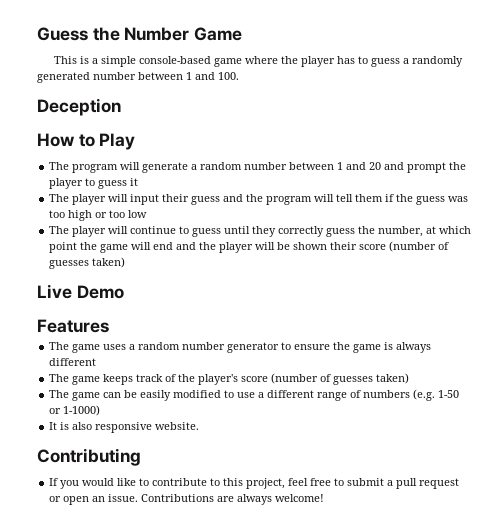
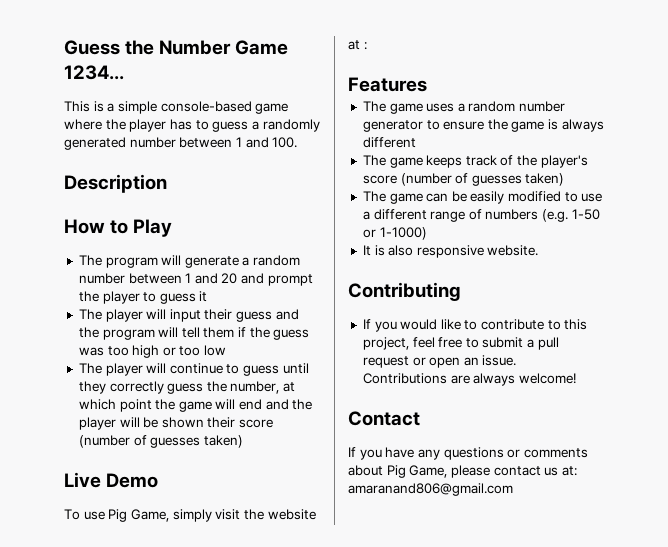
- Guess the Number Game
+ Guess the Number Game 1234...
- Deception
+ Description
+ To use Pig Game, simply visit the website at :
+ Contact
+ If you have any questions or comments about Pig Game, please contact us at: amaranand806@gmail.com

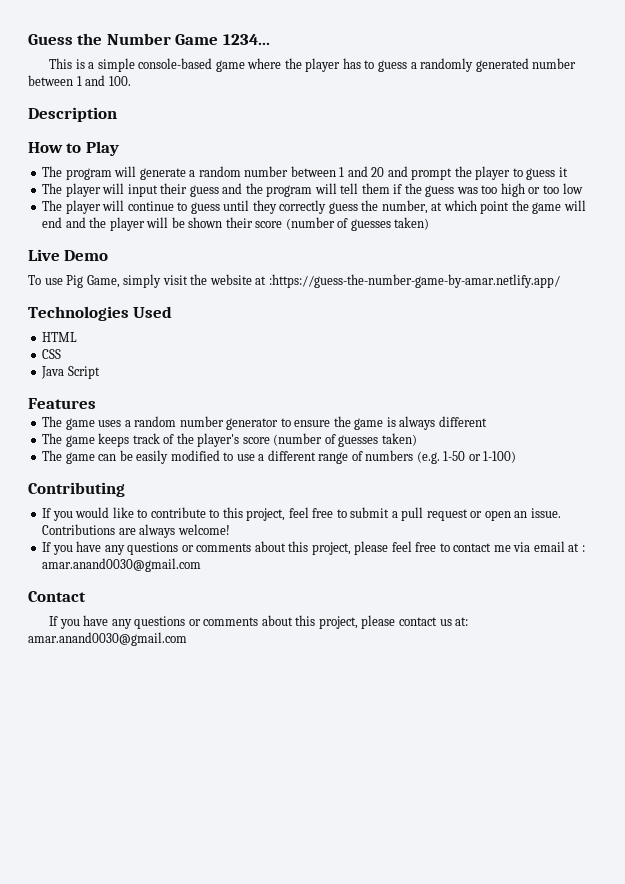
- To use Pig Game, simply visit the website at :
+ To use Pig Game, simply visit the website at :https://guess-the-number-game-by-amar.netlify.app/
+ Technologies Used
+ HTML
+ CSS
+ Java Script
- The game can be easily modified to use a different range of numbers (e.g. 1-50 or 1-1000)
- It is also responsive website.
+ The game can be easily modified to use a different range of numbers (e.g. 1-50 or 1-100)
+ If you have any questions or comments about this project, please feel free to contact me via email at : amar.anand0030@gmail.com
- If you have any questions or comments about Pig Game, please contact us at: amaranand806@gmail.com
+ If you have any questions or comments about this project, please contact us at: amar.anand0030@gmail.com

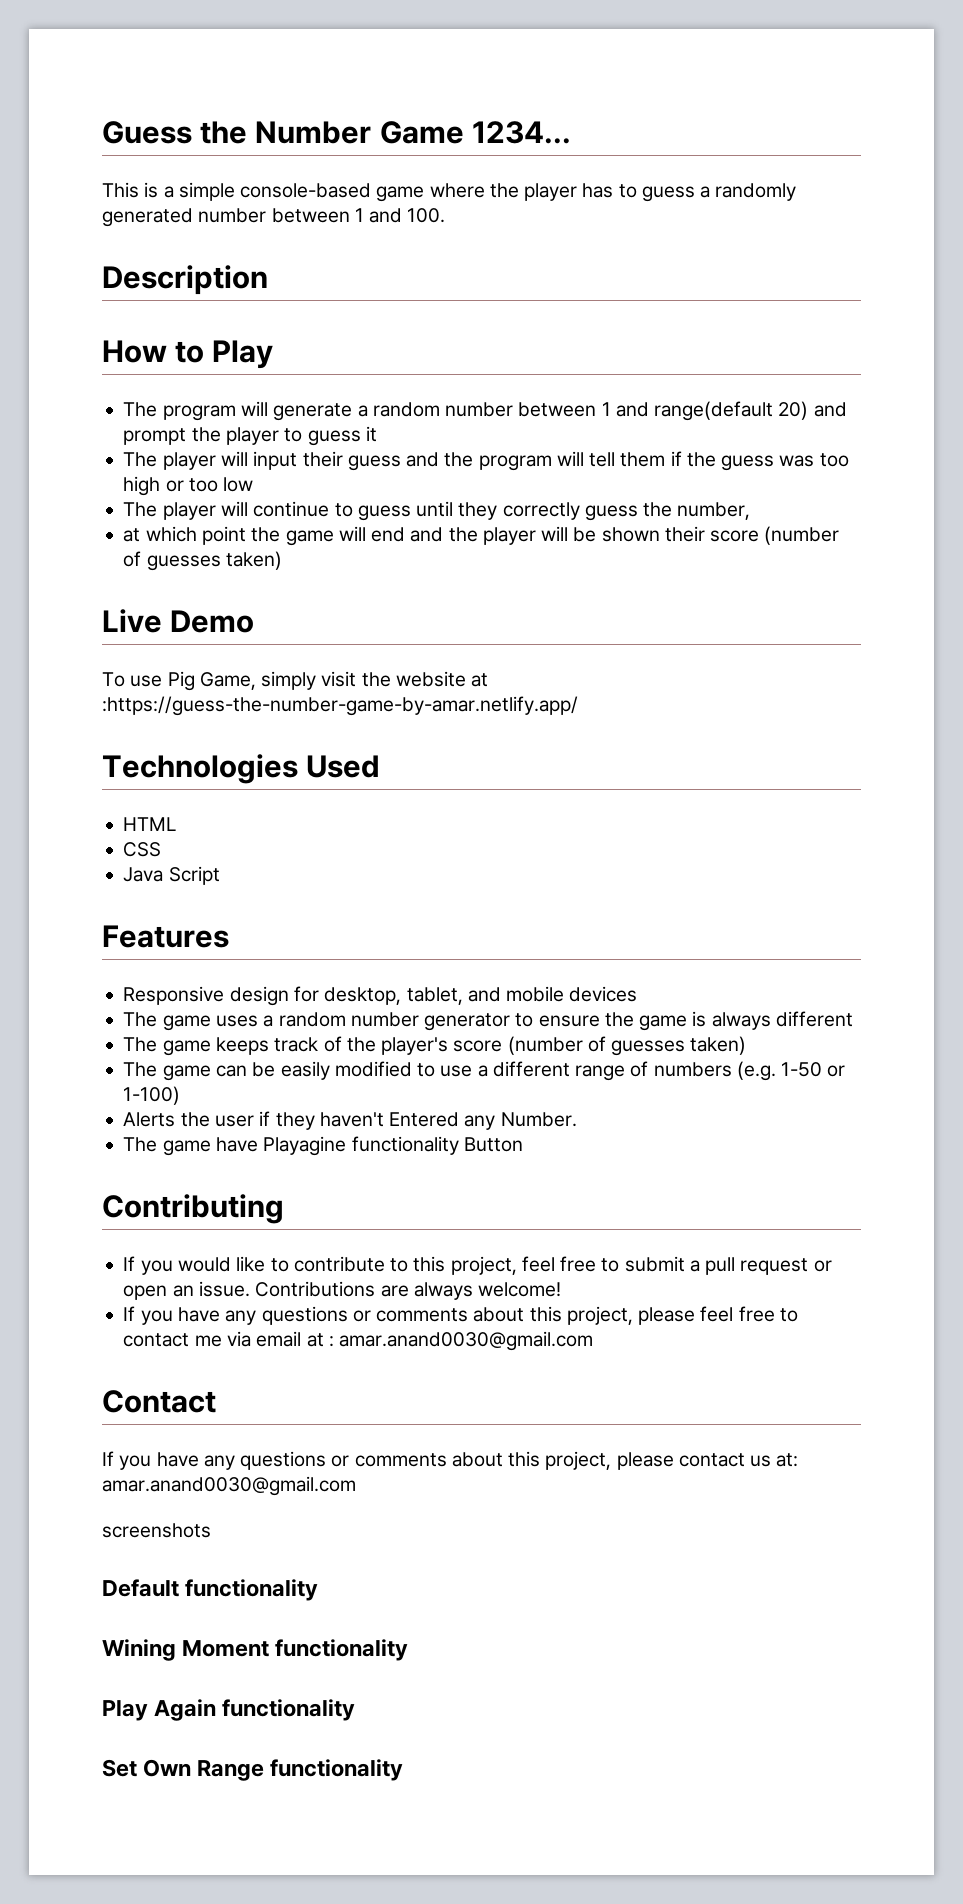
- The program will generate a random number between 1 and 20 and prompt the player to guess it
+ The program will generate a random number between 1 and range(default 20) and prompt the player to guess it
- The player will continue to guess until they correctly guess the number, at which point the game will end and the player will be shown their score (number of guesses taken)
+ The player will continue to guess until they correctly guess the number,
+ at which point the game will end and the player will be shown their score (number of guesses taken)
+ Responsive design for desktop, tablet, and mobile devices
+ Alerts the user if they haven't Entered any Number.
+ The game have Playagine functionality Button
+ screenshots
+ Default functionality
+ Wining Moment functionality
+ Play Again functionality
+ Set Own Range functionality

